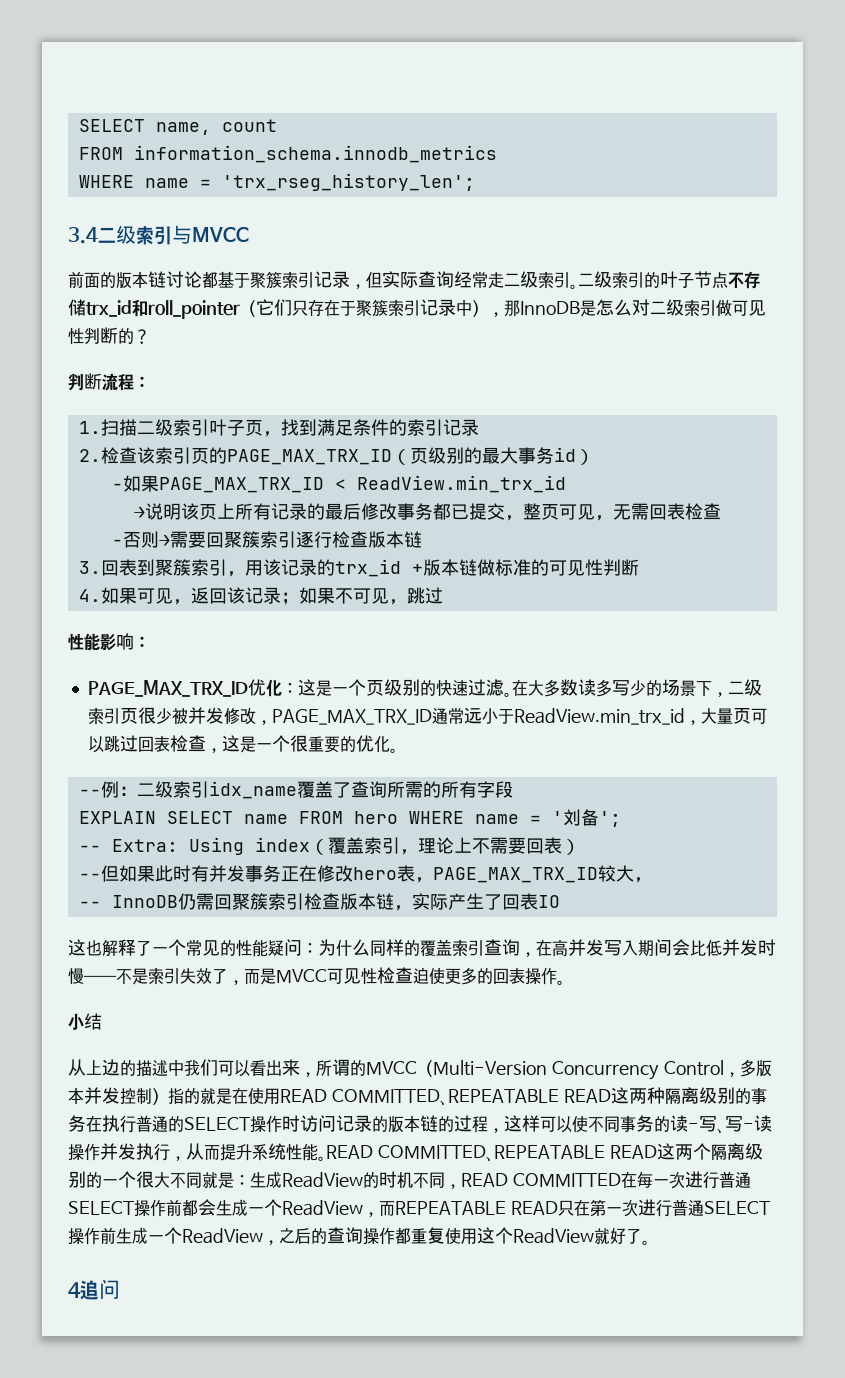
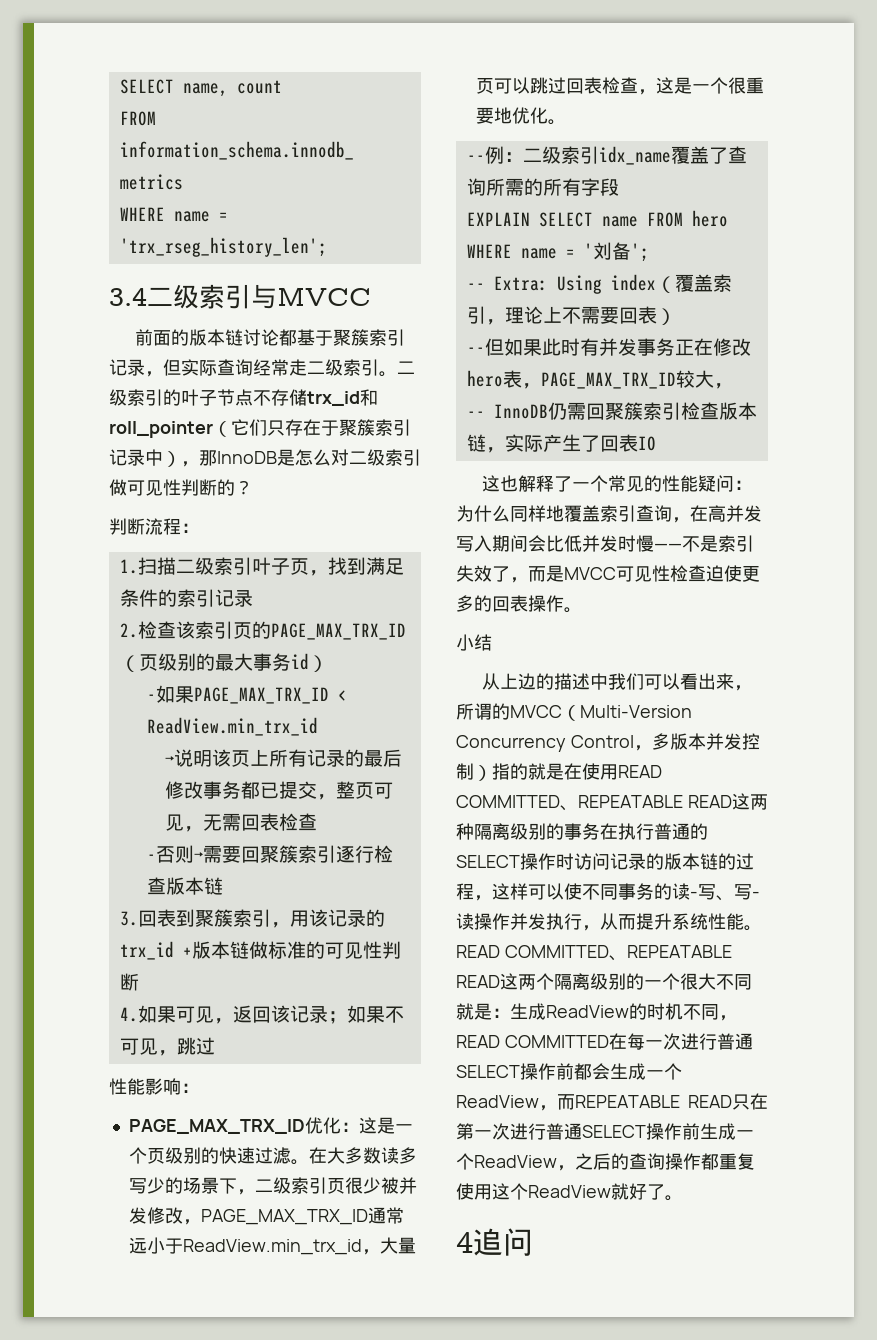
- 在大多数读多写少的场景下，二级索引页很少被并发修改，PAGE_MAX_TRX_ID通常远小于ReadView.min_trx_id，大量页可以跳过回表检查，这是一个很重要的优化。
+ 在大多数读多写少的场景下，二级索引页很少被并发修改，PAGE_MAX_TRX_ID通常远小于ReadView.min_trx_id，大量页可以跳过回表检查，这是一个很重要地优化。
- 这也解释了一个常见的性能疑问：为什么同样的覆盖索引查询，在高并发写入期间会比低并发时慢——不是索引失效了，而是MVCC可见性检查迫使更多的回表操作。
+ 这也解释了一个常见的性能疑问：为什么同样地覆盖索引查询，在高并发写入期间会比低并发时慢——不是索引失效了，而是MVCC可见性检查迫使更多的回表操作。

